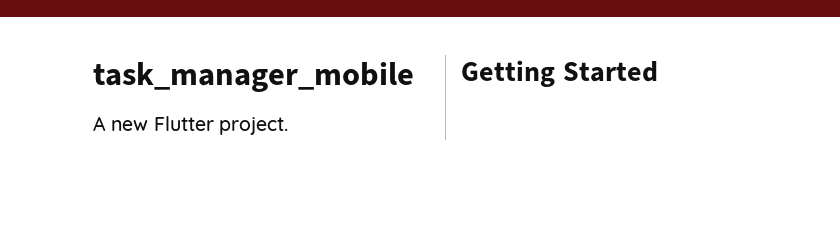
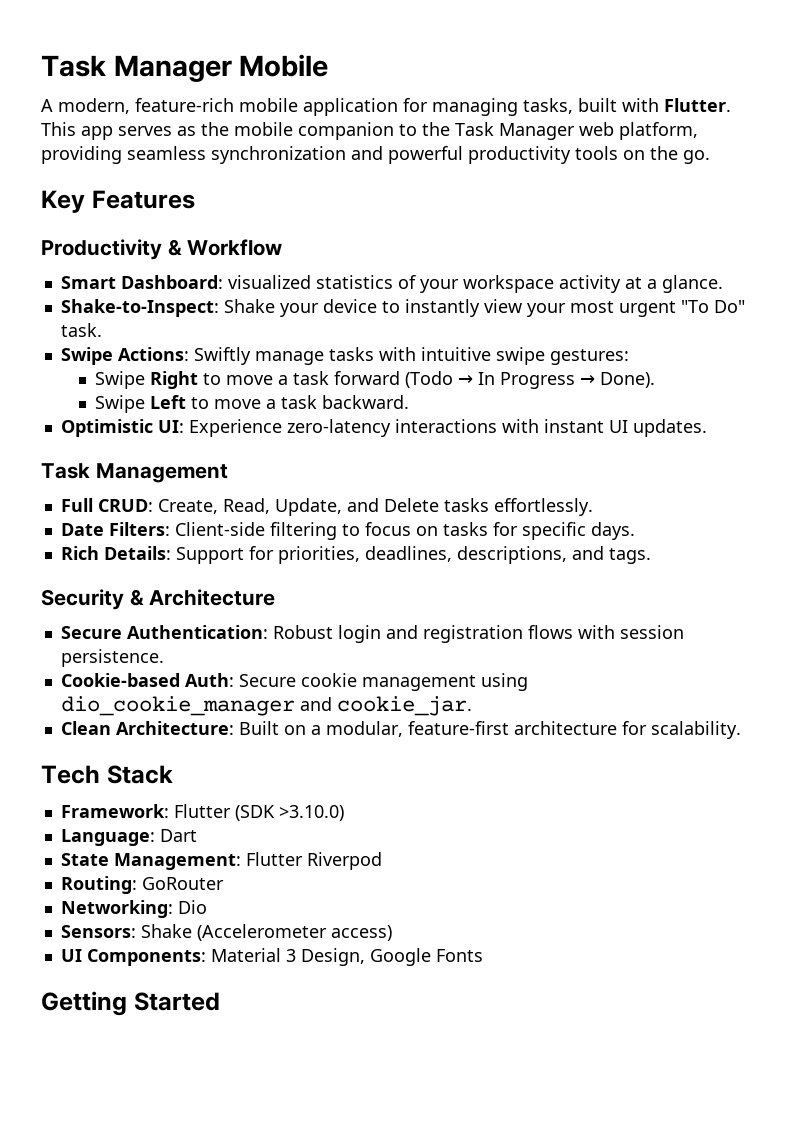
- task_manager_mobile
- A new Flutter project.
+ Task Manager Mobile
+ A modern, feature-rich mobile application for managing tasks, built with Flutter. This app serves as the mobile companion to the Task Manager web platform, providing seamless synchronization and powerful productivity tools on the go.
+ Key Features
+ Productivity & Workflow
+ Smart Dashboard: visualized statistics of your workspace activity at a glance.
+ Shake-to-Inspect: Shake your device to instantly view your most urgent "To Do" task.
+ Swipe Actions: Swiftly manage tasks with intuitive swipe gestures:
+ Swipe Right to move a task forward (Todo → In Progress → Done).
+ Swipe Left to move a task backward.
+ Optimistic UI: Experience zero-latency interactions with instant UI updates.
+ Task Management
+ Full CRUD: Create, Read, Update, and Delete tasks effortlessly.
+ Date Filters: Client-side filtering to focus on tasks for specific days.
+ Rich Details: Support for priorities, deadlines, descriptions, and tags.
+ Security & Architecture
+ Secure Authentication: Robust login and registration flows with session persistence.
+ Cookie-based Auth: Secure cookie management using dio_cookie_manager and cookie_jar.
+ Clean Architecture: Built on a modular, feature-first architecture for scalability.
+ Tech Stack
+ Framework: Flutter (SDK >3.10.0)
+ Language: Dart
+ State Management: Flutter Riverpod
+ Routing: GoRouter
+ Networking: Dio
+ Sensors: Shake (Accelerometer access)
+ UI Components: Material 3 Design, Google Fonts

